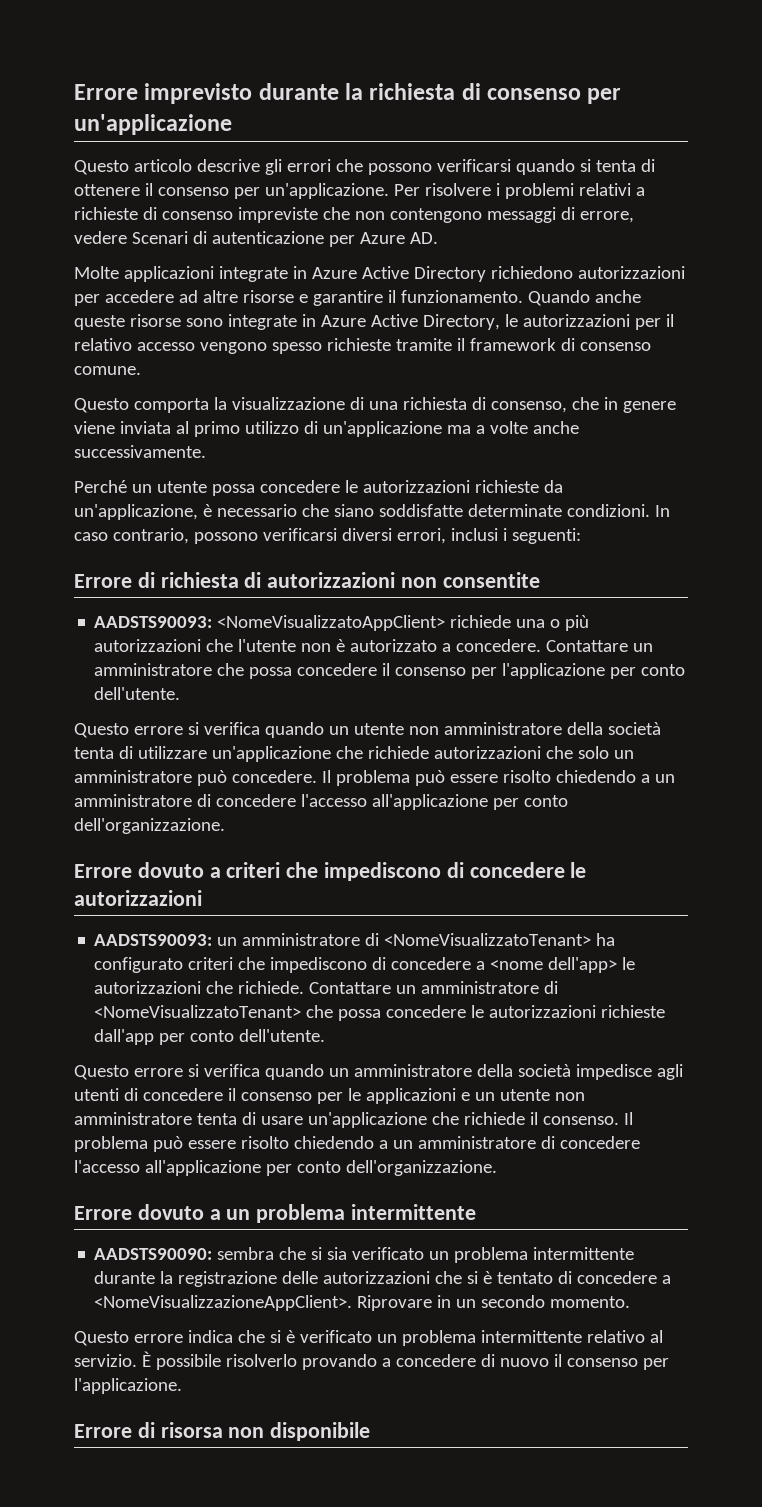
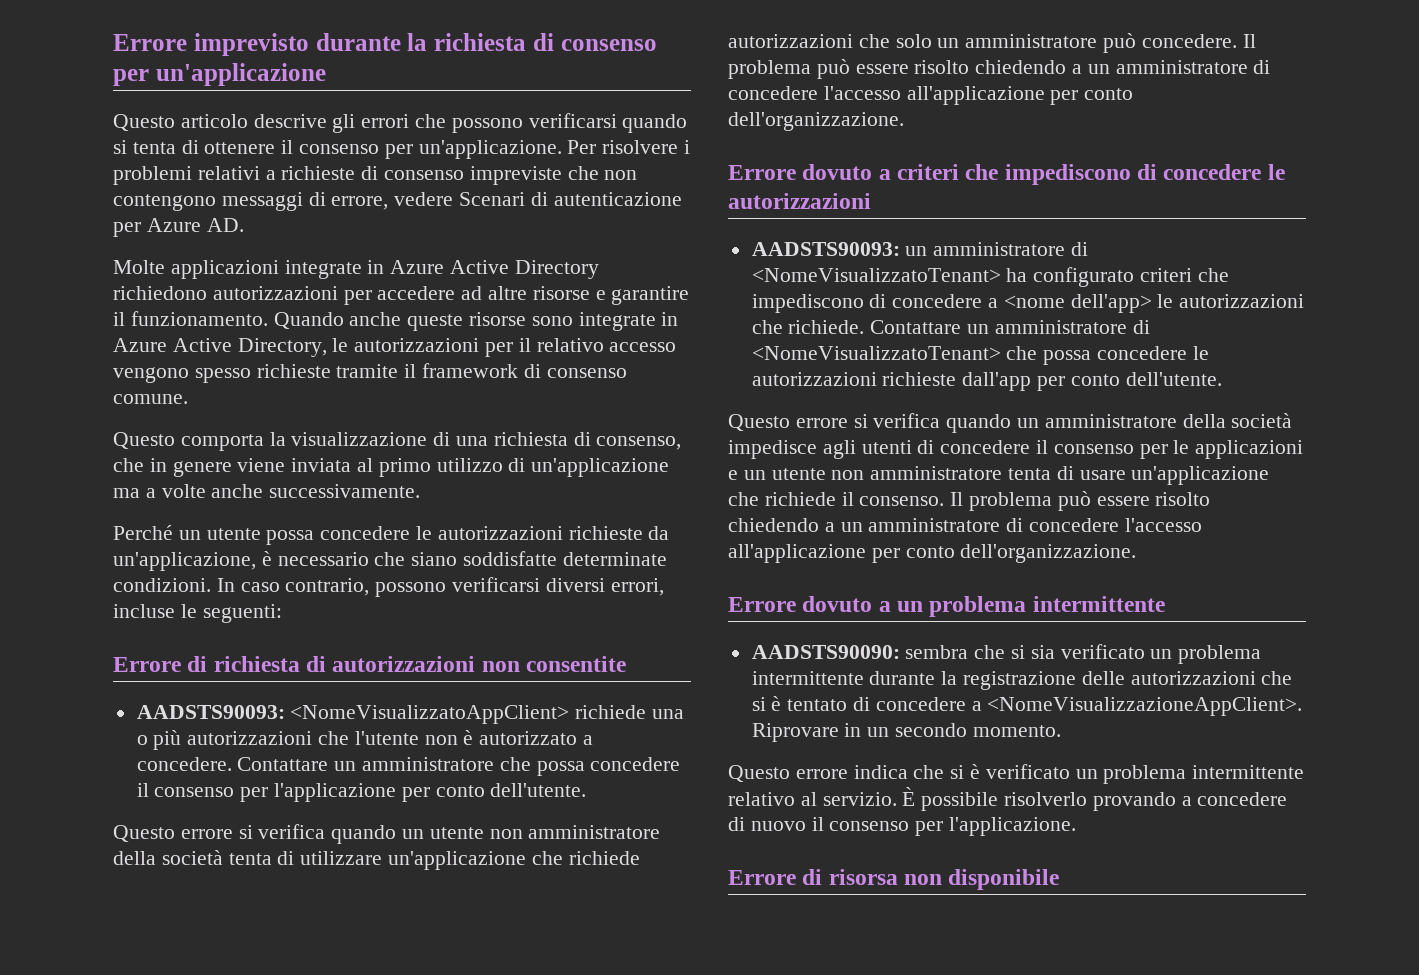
- In caso contrario, possono verificarsi diversi errori, inclusi i seguenti:
+ In caso contrario, possono verificarsi diversi errori, incluse le seguenti:

